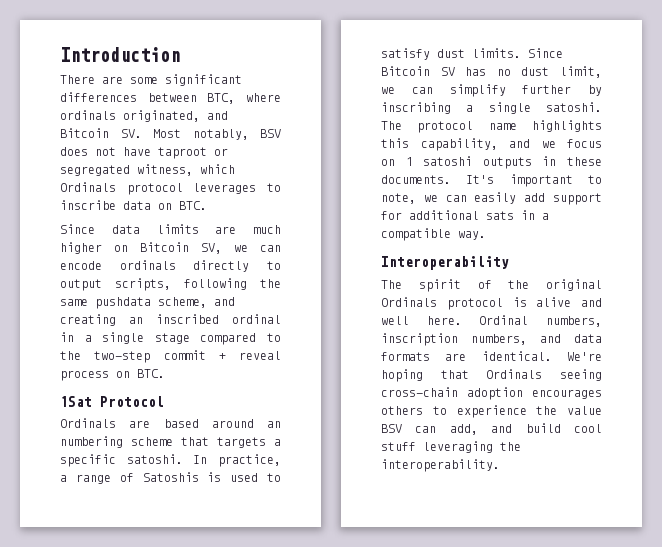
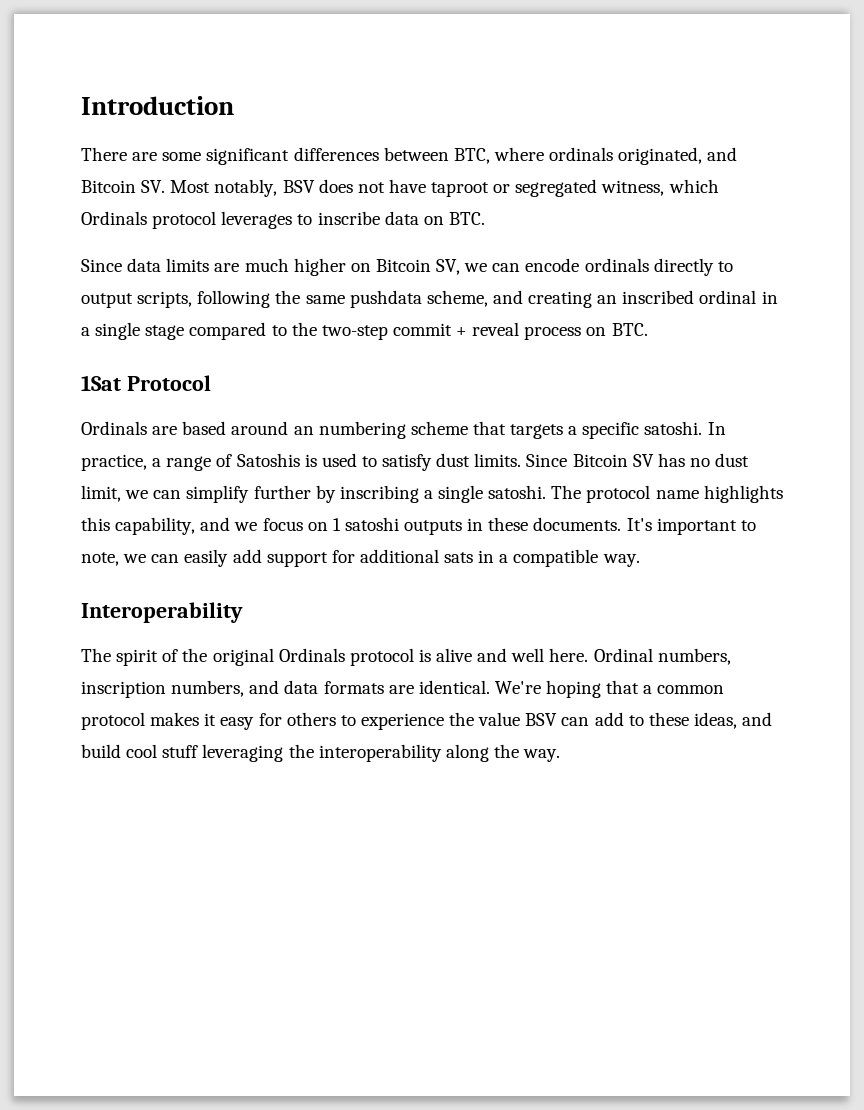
- We're hoping that Ordinals seeing cross-chain adoption encourages others to experience the value BSV can add, and build cool stuff leveraging the interoperability.
+ We're hoping that a common protocol makes it easy for others to experience the value BSV can add to these ideas, and build cool stuff leveraging the interoperability along the way.

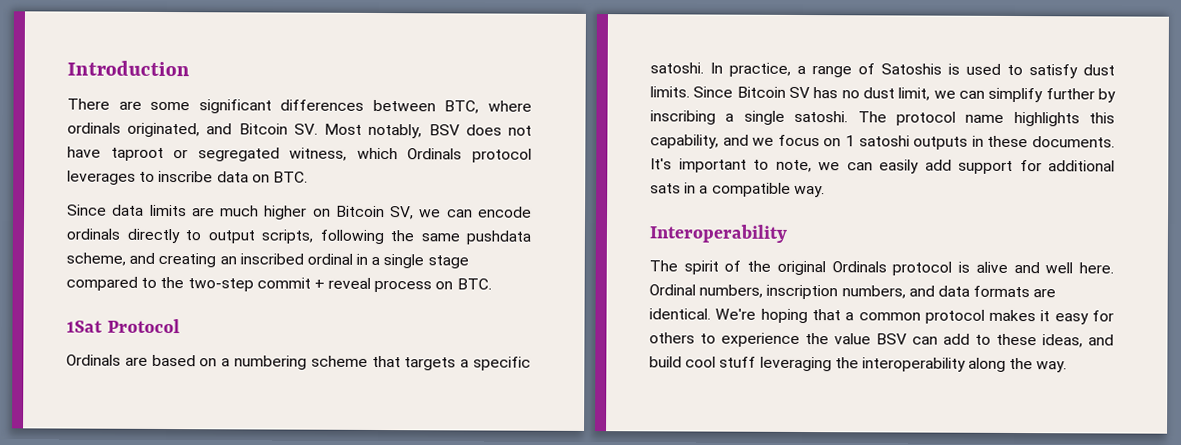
- Ordinals are based around an numbering scheme that targets a specific satoshi.
+ Ordinals are based on a numbering scheme that targets a specific satoshi.

